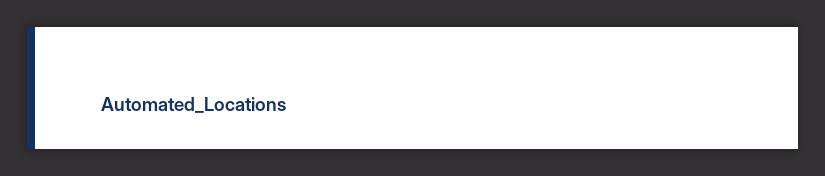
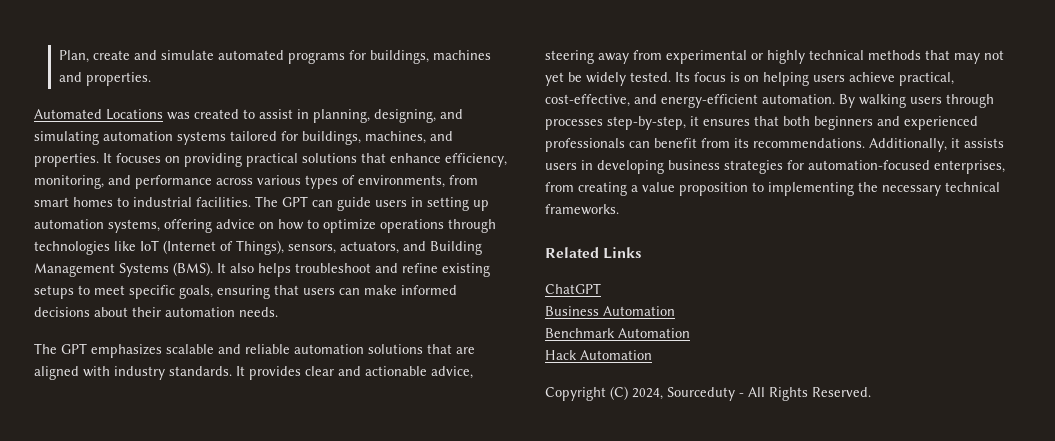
- Automated_Locations
+ Plan, create and simulate automated programs for buildings, machines and properties.
+ Automated Locations was created to assist in planning, designing, and simulating automation systems tailored for buildings, machines, and properties. It focuses on providing practical solutions that enhance efficiency, monitoring, and performance across various types of environments, from smart homes to industrial facilities. The GPT can guide users in setting up automation systems, offering advice on how to optimize operations through technologies like IoT (Internet of Things), sensors, actuators, and Building Management Systems (BMS). It also helps troubleshoot and refine existing setups to meet specific goals, ensuring that users can make informed decisions about their automation needs.
+ The GPT emphasizes scalable and reliable automation solutions that are aligned with industry standards. It provides clear and actionable advice, steering away from experimental or highly technical methods that may not yet be widely tested. Its focus is on helping users achieve practical, cost-effective, and energy-efficient automation. By walking users through processes step-by-step, it ensures that both beginners and experienced professionals can benefit from its recommendations. Additionally, it assists users in developing business strategies for automation-focused enterprises, from creating a value proposition to implementing the necessary technical frameworks.
+ Related Links
+ ChatGPT
+ Business Automation
+ Benchmark Automation
+ Hack Automation
+ Copyright (C) 2024, Sourceduty - All Rights Reserved.

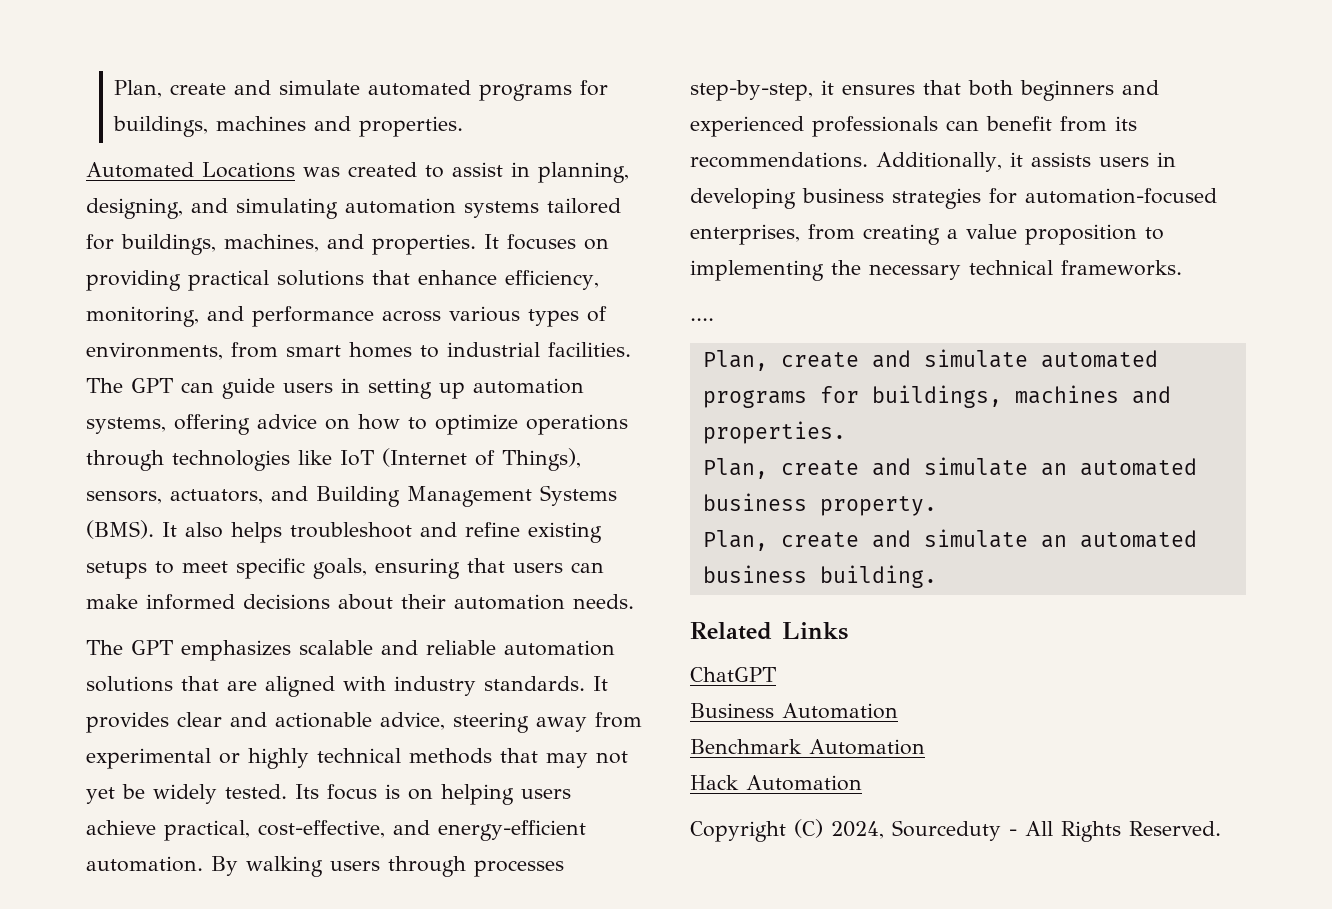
+ ....
+ Plan, create and simulate automated programs for buildings, machines and properties.
+ Plan, create and simulate an automated business property.
+ Plan, create and simulate an automated business building.

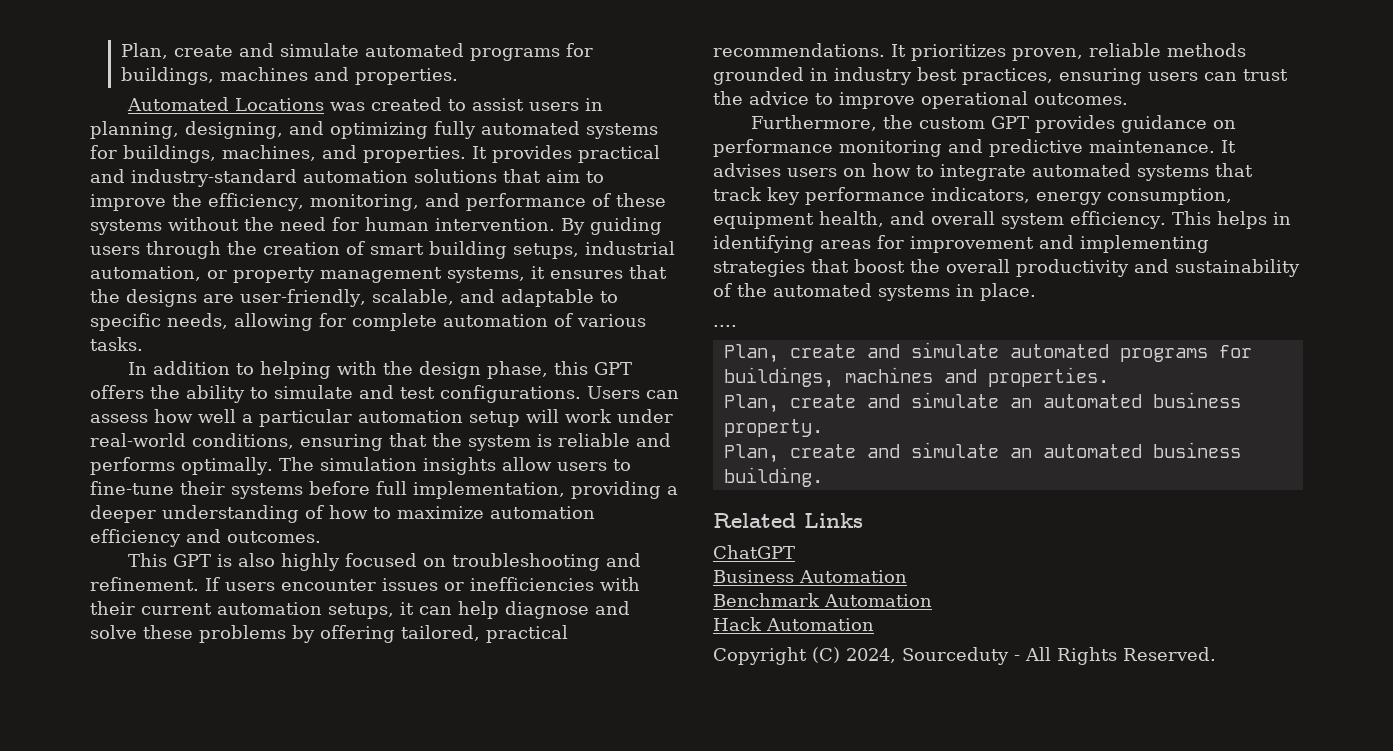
- Automated Locations was created to assist in planning, designing, and simulating automation systems tailored for buildings, machines, and properties.
+ Automated Locations was created to assist users in planning, designing, and optimizing fully automated systems for buildings, machines, and properties.
- It focuses on providing practical solutions that enhance efficiency, monitoring, and performance across various types of environments, from smart homes to industrial facilities. The GPT can guide users in setting up automation systems, offering advice on how to optimize operations through technologies like IoT (Internet of Things), sensors, actuators, and Building Management Systems (BMS). It also helps troubleshoot and refine existing setups to meet specific goals, ensuring that users can make informed decisions about their automation needs.
- The GPT emphasizes scalable and reliable automation solutions that are aligned with industry standards. It provides clear and actionable advice, steering away from experimental or highly technical methods that may not yet be widely tested. Its focus is on helping users achieve practical, cost-effective, and energy-efficient automation. By walking users through processes step-by-step, it ensures that both beginners and experienced professionals can benefit from its recommendations. Additionally, it assists users in developing business strategies for automation-focused enterprises, from creating a value proposition to implementing the necessary technical frameworks.
+ It provides practical and industry-standard automation solutions that aim to improve the efficiency, monitoring, and performance of these systems without the need for human intervention. By guiding users through the creation of smart building setups, industrial automation, or property management systems, it ensures that the designs are user-friendly, scalable, and adaptable to specific needs, allowing for complete automation of various tasks.
+ In addition to helping with the design phase, this GPT offers the ability to simulate and test configurations. Users can assess how well a particular automation setup will work under real-world conditions, ensuring that the system is reliable and performs optimally. The simulation insights allow users to fine-tune their systems before full implementation, providing a deeper understanding of how to maximize automation efficiency and outcomes.
+ This GPT is also highly focused on troubleshooting and refinement. If users encounter issues or inefficiencies with their current automation setups, it can help diagnose and solve these problems by offering tailored, practical recommendations. It prioritizes proven, reliable methods grounded in industry best practices, ensuring users can trust the advice to improve operational outcomes.
+ Furthermore, the custom GPT provides guidance on performance monitoring and predictive maintenance. It advises users on how to integrate automated systems that track key performance indicators, energy consumption, equipment health, and overall system efficiency. This helps in identifying areas for improvement and implementing strategies that boost the overall productivity and sustainability of the automated systems in place.

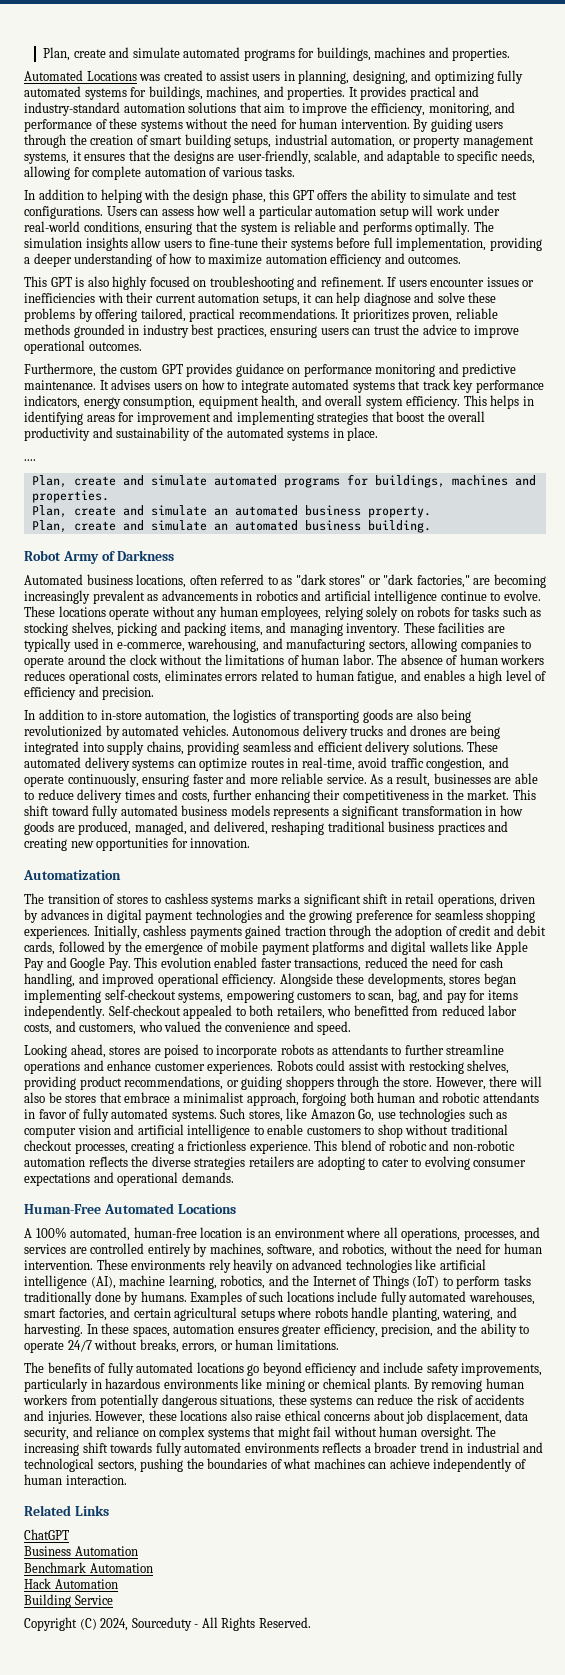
+ Robot Army of Darkness
+ Automated business locations, often referred to as "dark stores" or "dark factories," are becoming increasingly prevalent as advancements in robotics and artificial intelligence continue to evolve. These locations operate without any human employees, relying solely on robots for tasks such as stocking shelves, picking and packing items, and managing inventory. These facilities are typically used in e-commerce, warehousing, and manufacturing sectors, allowing companies to operate around the clock without the limitations of human labor. The absence of human workers reduces operational costs, eliminates errors related to human fatigue, and enables a high level of efficiency and precision.
+ In addition to in-store automation, the logistics of transporting goods are also being revolutionized by automated vehicles. Autonomous delivery trucks and drones are being integrated into supply chains, providing seamless and efficient delivery solutions. These automated delivery systems can optimize routes in real-time, avoid traffic congestion, and operate continuously, ensuring faster and more reliable service. As a result, businesses are able to reduce delivery times and costs, further enhancing their competitiveness in the market. This shift toward fully automated business models represents a significant transformation in how goods are produced, managed, and delivered, reshaping traditional business practices and creating new opportunities for innovation.
+ Automatization
+ The transition of stores to cashless systems marks a significant shift in retail operations, driven by advances in digital payment technologies and the growing preference for seamless shopping experiences. Initially, cashless payments gained traction through the adoption of credit and debit cards, followed by the emergence of mobile payment platforms and digital wallets like Apple Pay and Google Pay. This evolution enabled faster transactions, reduced the need for cash handling, and improved operational efficiency. Alongside these developments, stores began implementing self-checkout systems, empowering customers to scan, bag, and pay for items independently. Self-checkout appealed to both retailers, who benefitted from reduced labor costs, and customers, who valued the convenience and speed.
+ Looking ahead, stores are poised to incorporate robots as attendants to further streamline operations and enhance customer experiences. Robots could assist with restocking shelves, providing product recommendations, or guiding shoppers through the store. However, there will also be stores that embrace a minimalist approach, forgoing both human and robotic attendants in favor of fully automated systems. Such stores, like Amazon Go, use technologies such as computer vision and artificial intelligence to enable customers to shop without traditional checkout processes, creating a frictionless experience. This blend of robotic and non-robotic automation reflects the diverse strategies retailers are adopting to cater to evolving consumer expectations and operational demands.
+ Human-Free Automated Locations
+ A 100% automated, human-free location is an environment where all operations, processes, and services are controlled entirely by machines, software, and robotics, without the need for human intervention. These environments rely heavily on advanced technologies like artificial intelligence (AI), machine learning, robotics, and the Internet of Things (IoT) to perform tasks traditionally done by humans. Examples of such locations include fully automated warehouses, smart factories, and certain agricultural setups where robots handle planting, watering, and harvesting. In these spaces, automation ensures greater efficiency, precision, and the ability to operate 24/7 without breaks, errors, or human limitations.
+ The benefits of fully automated locations go beyond efficiency and include safety improvements, particularly in hazardous environments like mining or chemical plants. By removing human workers from potentially dangerous situations, these systems can reduce the risk of accidents and injuries. However, these locations also raise ethical concerns about job displacement, data security, and reliance on complex systems that might fail without human oversight. The increasing shift towards fully automated environments reflects a broader trend in industrial and technological sectors, pushing the boundaries of what machines can achieve independently of human interaction.
+ Building Service

